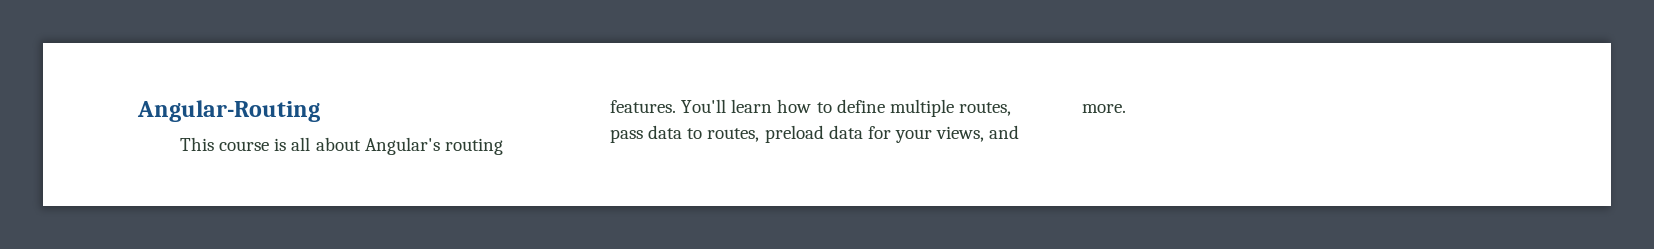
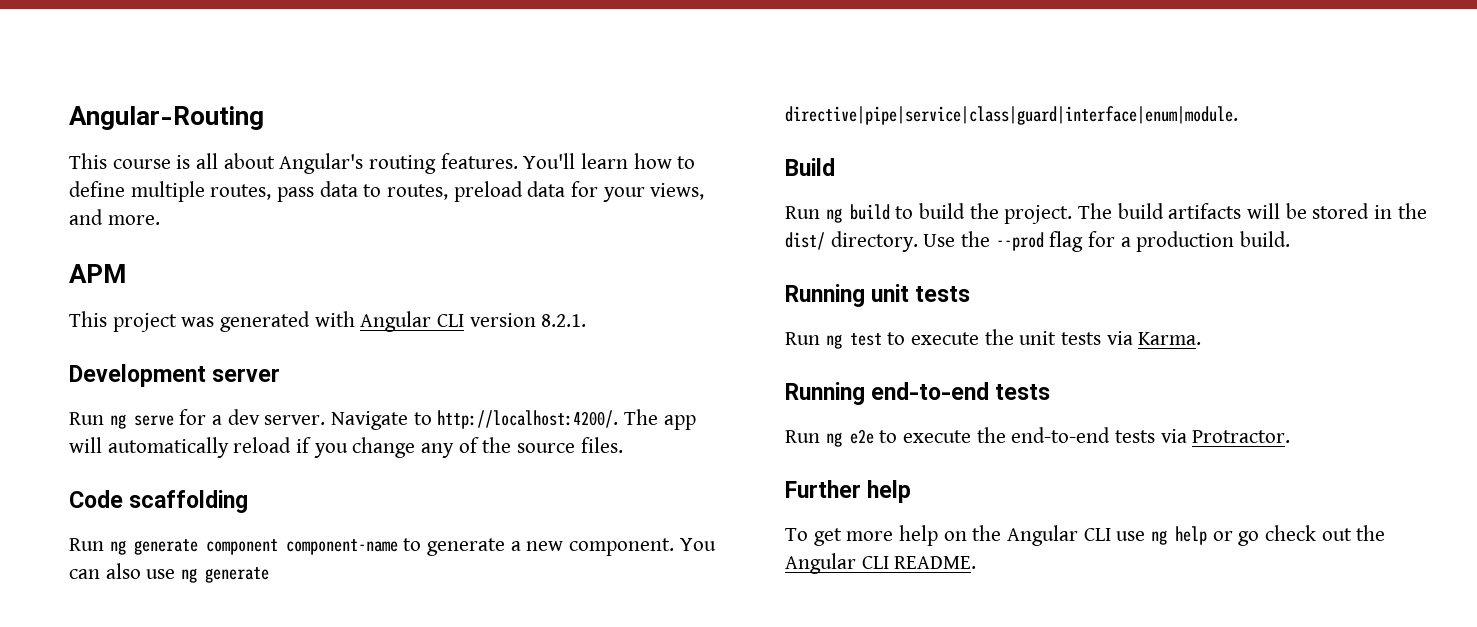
+ APM
+ This project was generated with Angular CLI version 8.2.1.
+ Development server
+ Run ng serve for a dev server. Navigate to http://localhost:4200/. The app will automatically reload if you change any of the source files.
+ Code scaffolding
+ Run ng generate component component-name to generate a new component. You can also use ng generate directive|pipe|service|class|guard|interface|enum|module.
+ Build
+ Run ng build to build the project. The build artifacts will be stored in the dist/ directory. Use the --prod flag for a production build.
+ Running unit tests
+ Run ng test to execute the unit tests via Karma.
+ Running end-to-end tests
+ Run ng e2e to execute the end-to-end tests via Protractor.
+ Further help
+ To get more help on the Angular CLI use ng help or go check out the Angular CLI README.

